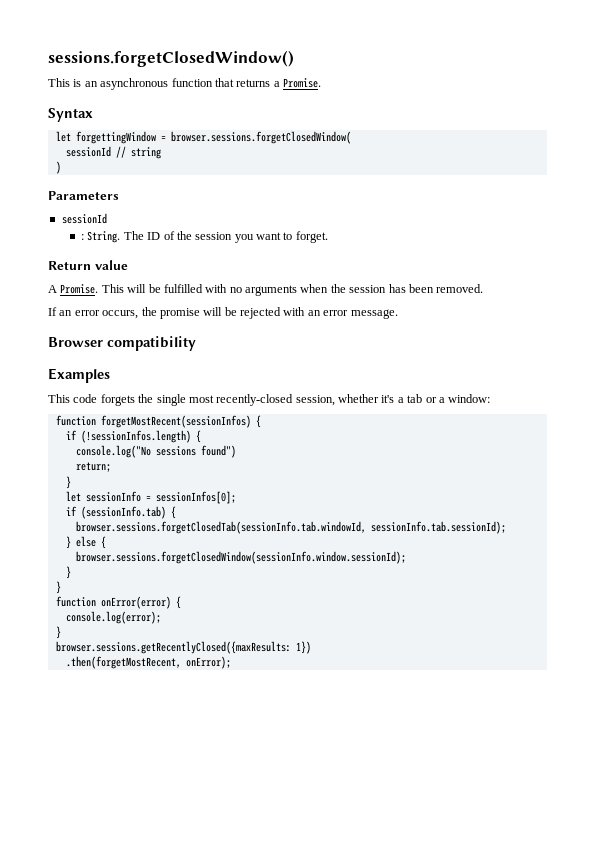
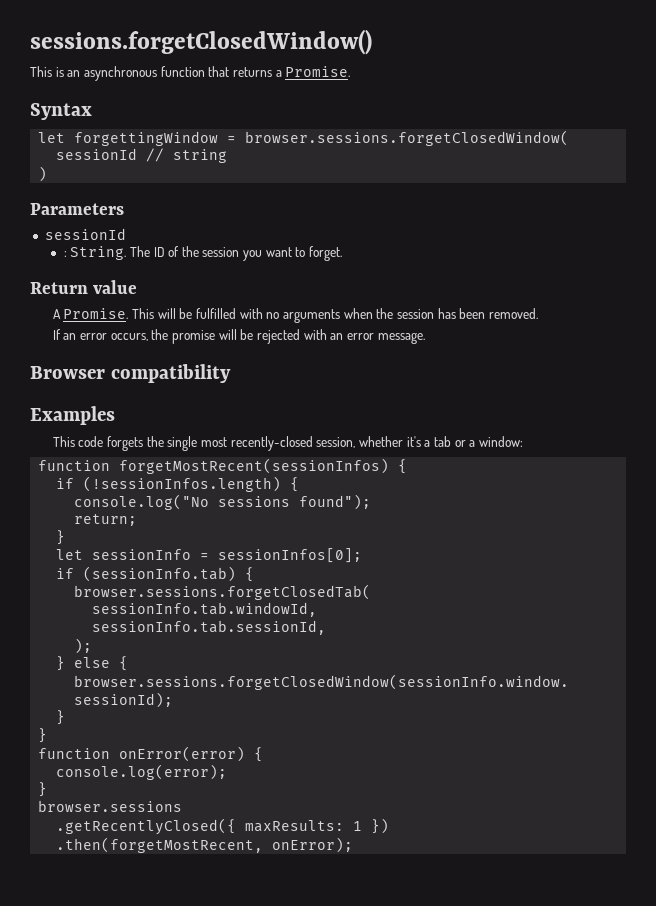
- console.log("No sessions found")
+ console.log("No sessions found");
- browser.sessions.forgetClosedTab(sessionInfo.tab.windowId, sessionInfo.tab.sessionId);
+ browser.sessions.forgetClosedTab(
+ sessionInfo.tab.windowId,
+ sessionInfo.tab.sessionId,
+ );
- browser.sessions.getRecentlyClosed({maxResults: 1})
+ browser.sessions
+ .getRecentlyClosed({ maxResults: 1 })

